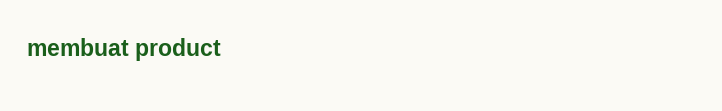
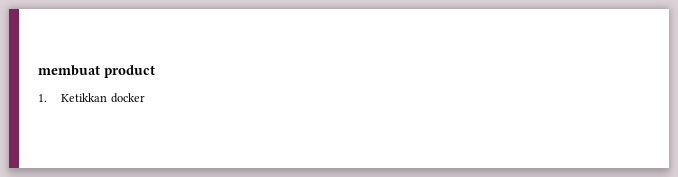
+ 1. Ketikkan docker

